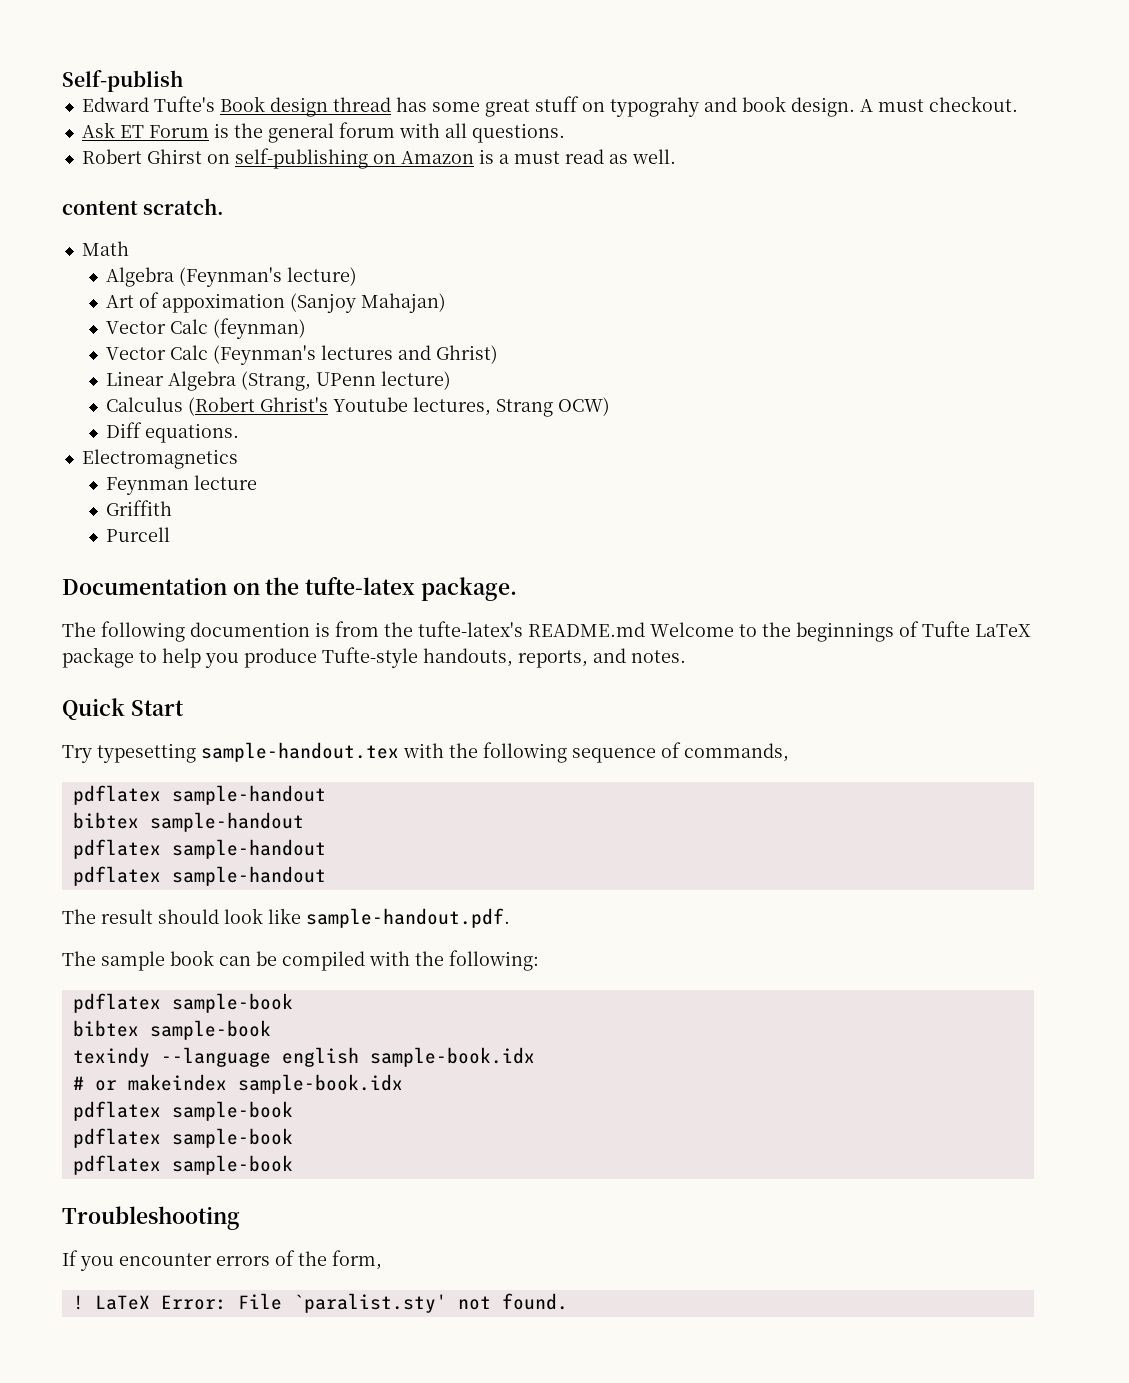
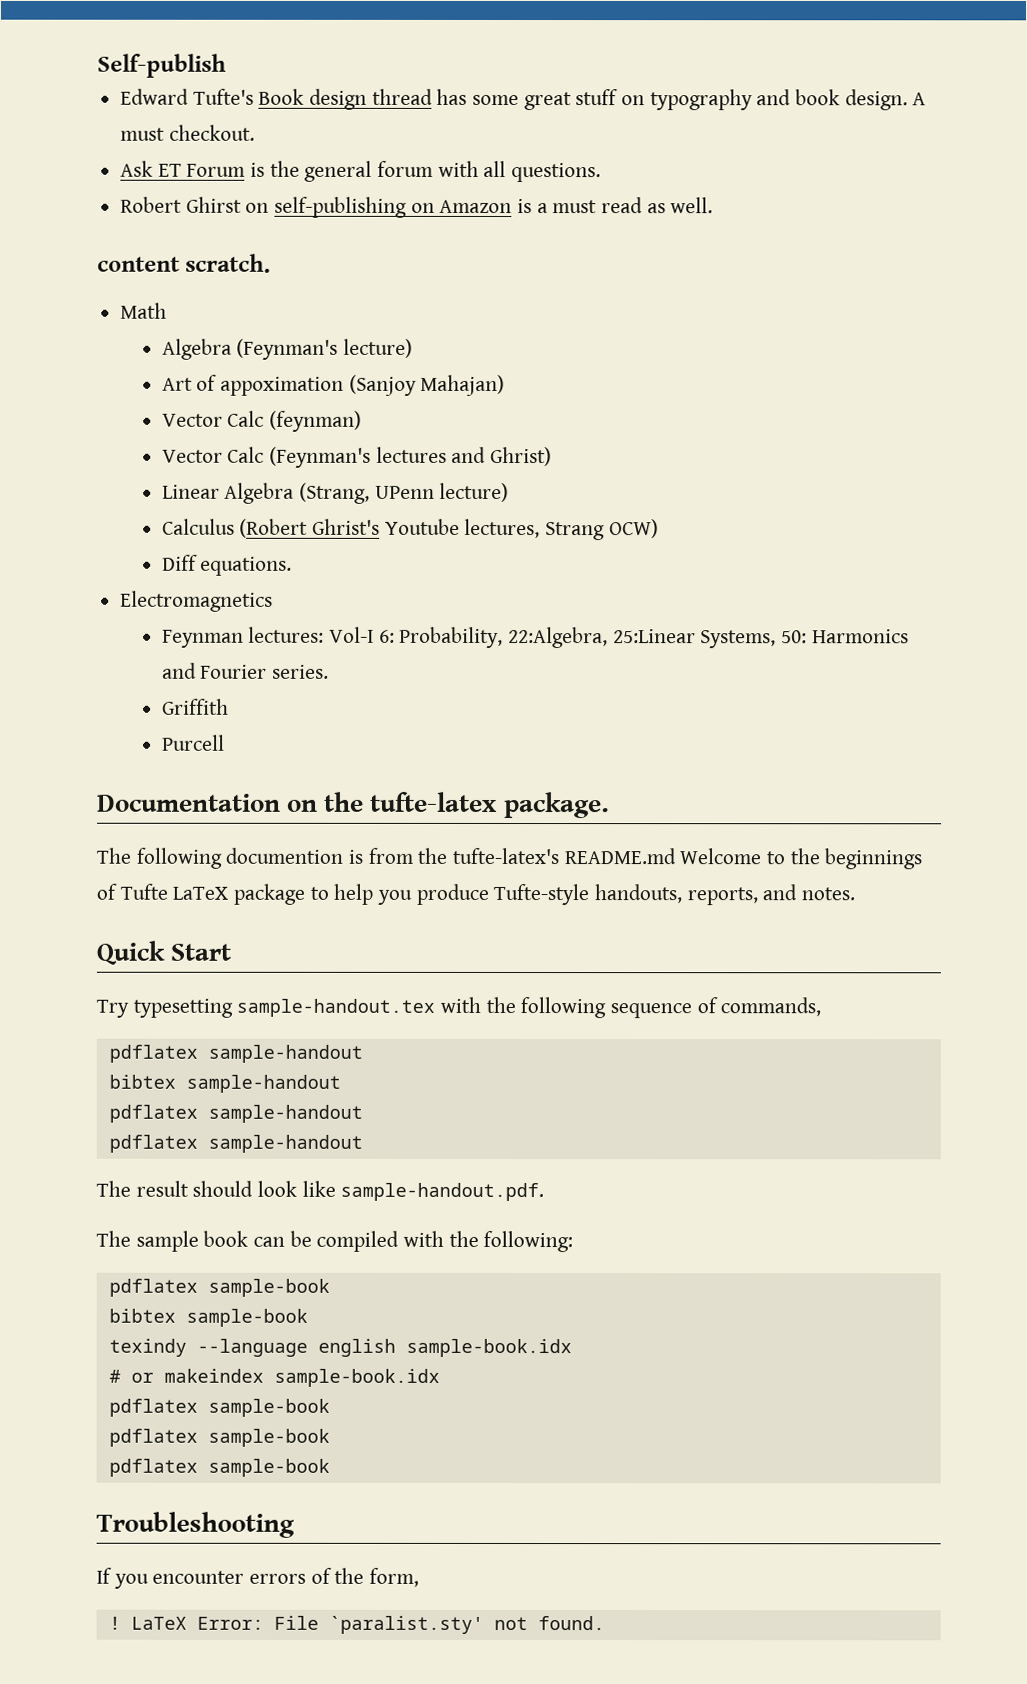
- Edward Tufte's Book design thread has some great stuff on typograhy and book design.
+ Edward Tufte's Book design thread has some great stuff on typography and book design.
- Feynman lecture
+ Feynman lectures: Vol-I 6: Probability, 22:Algebra, 25:Linear Systems, 50: Harmonics and Fourier series.

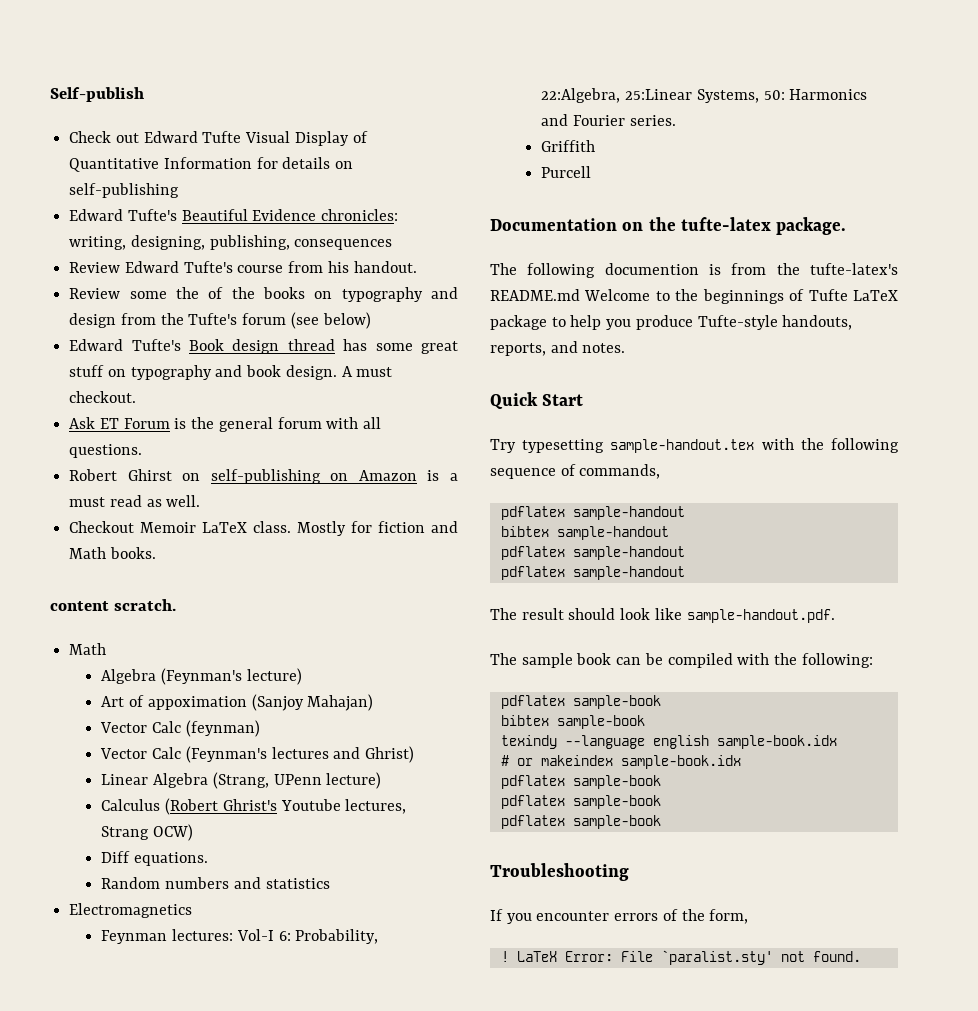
+ Check out Edward Tufte Visual Display of Quantitative Information for details on self-publishing
+ Edward Tufte's Beautiful Evidence chronicles: writing, designing, publishing, consequences
+ Review Edward Tufte's course from his handout.
+ Review some the of the books on typography and design from the Tufte's forum (see below)
+ Checkout Memoir LaTeX class. Mostly for fiction and Math books.
+ Random numbers and statistics

